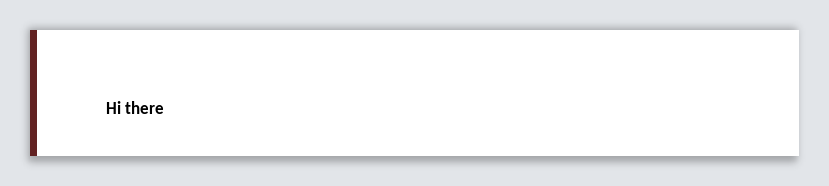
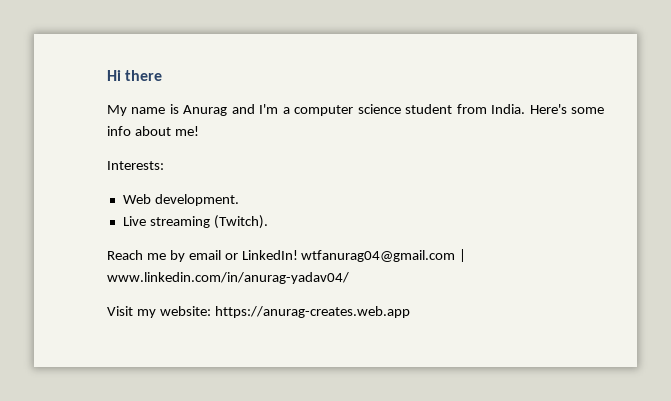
+ My name is Anurag and I'm a computer science student from India. Here's some info about me!
+ Interests:
+ Web development.
+ Live streaming (Twitch).
+ Reach me by email or LinkedIn! wtfanurag04@gmail.com | www.linkedin.com/in/anurag-yadav04/
+ Visit my website: https://anurag-creates.web.app

